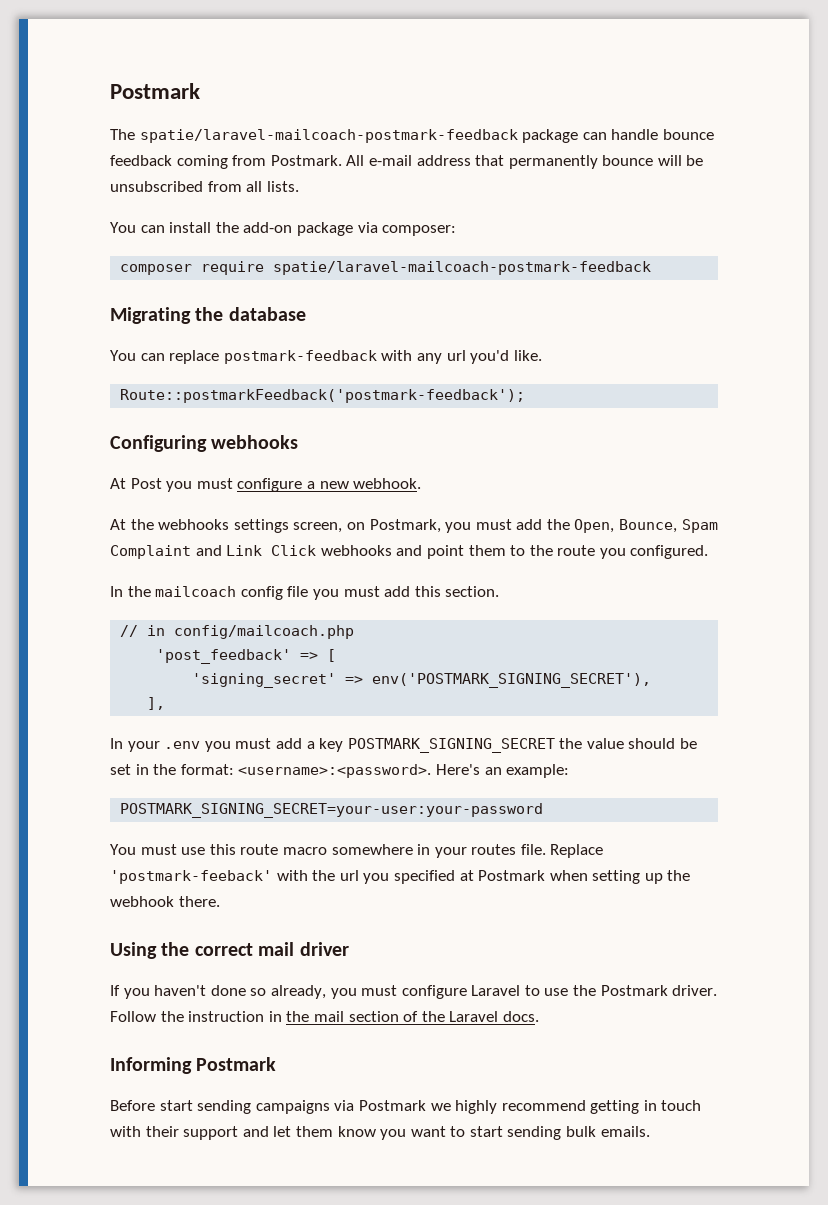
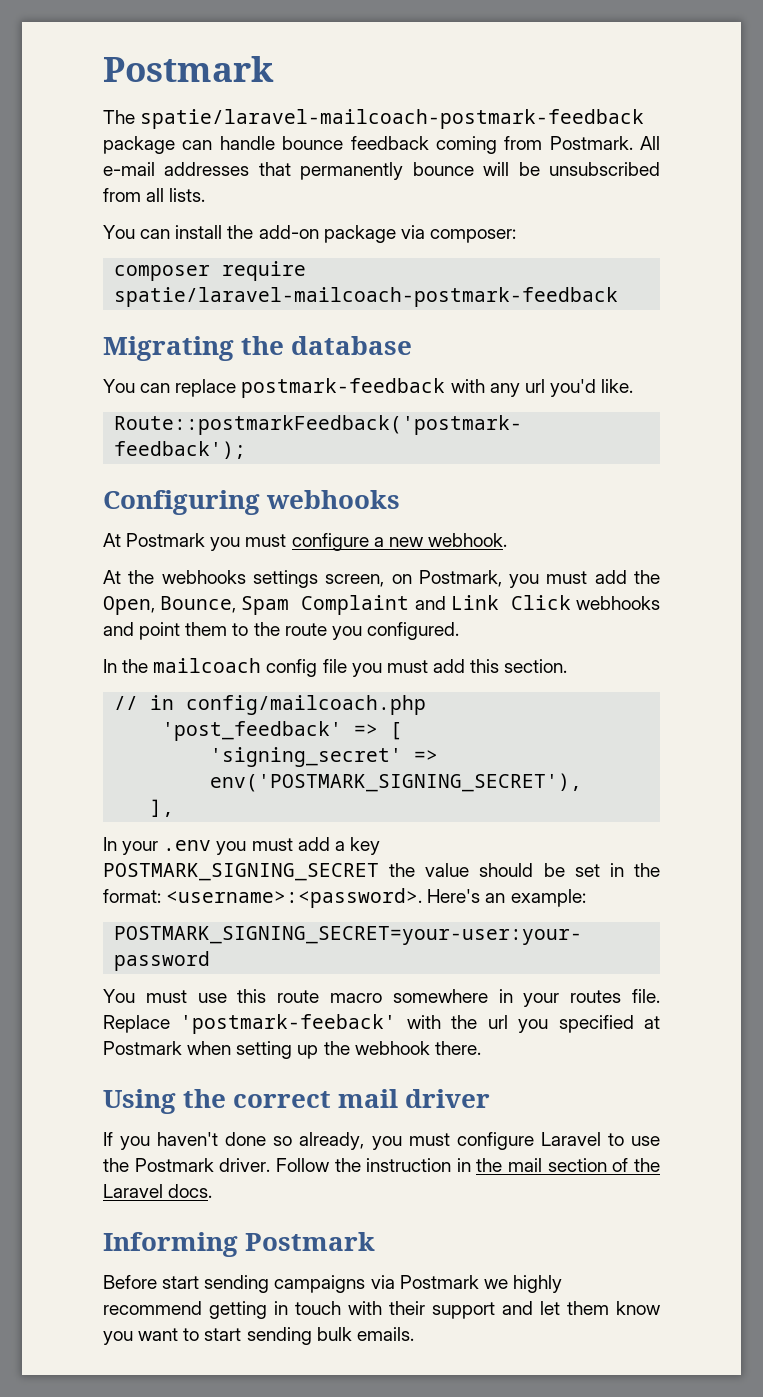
- All e-mail address that permanently bounce will be unsubscribed from all lists.
+ All e-mail addresses that permanently bounce will be unsubscribed from all lists.
- At Post you must configure a new webhook.
+ At Postmark you must configure a new webhook.

